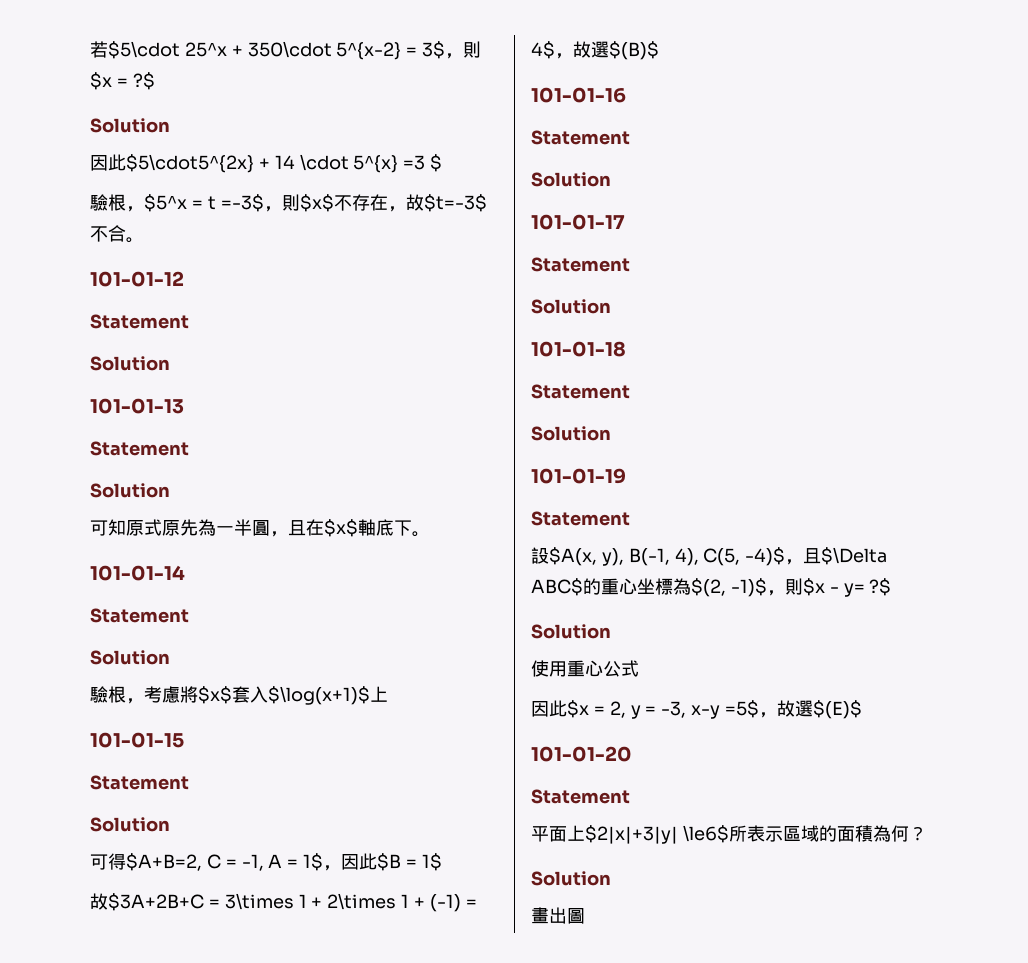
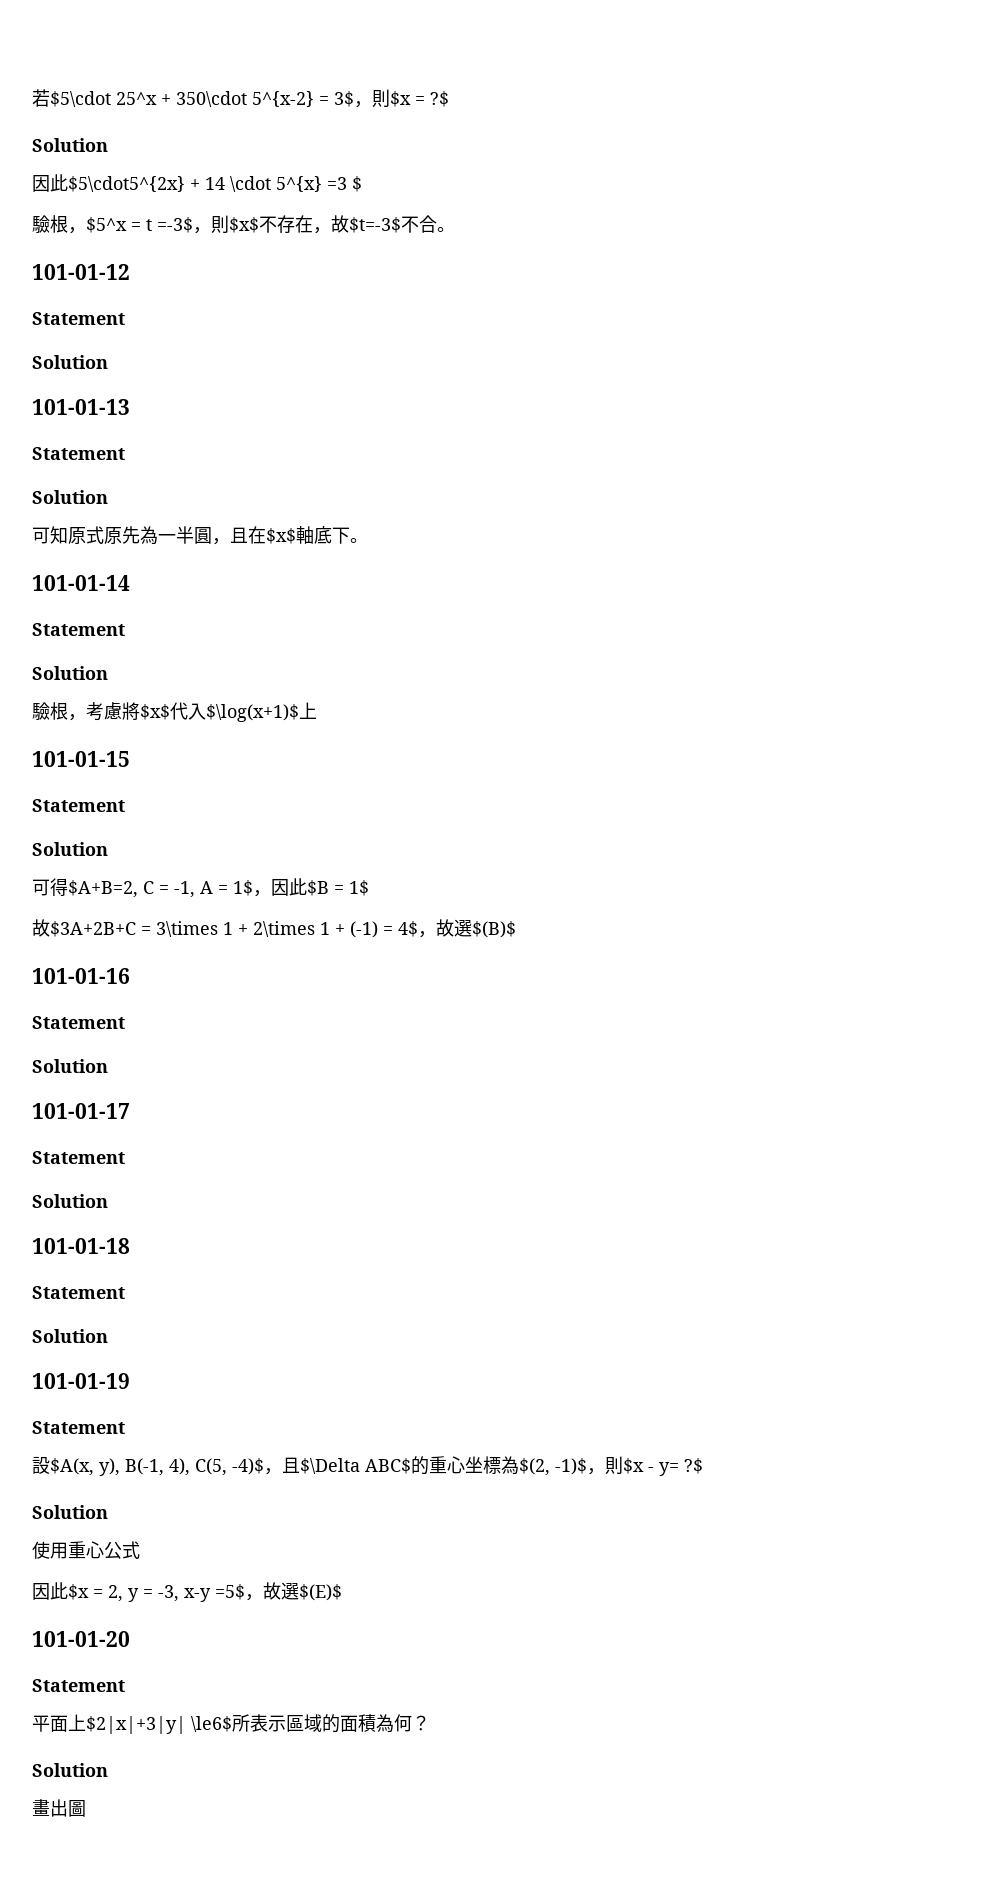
- 驗根，考慮將$x$套入$\log(x+1)$上
+ 驗根，考慮將$x$代入$\log(x+1)$上

